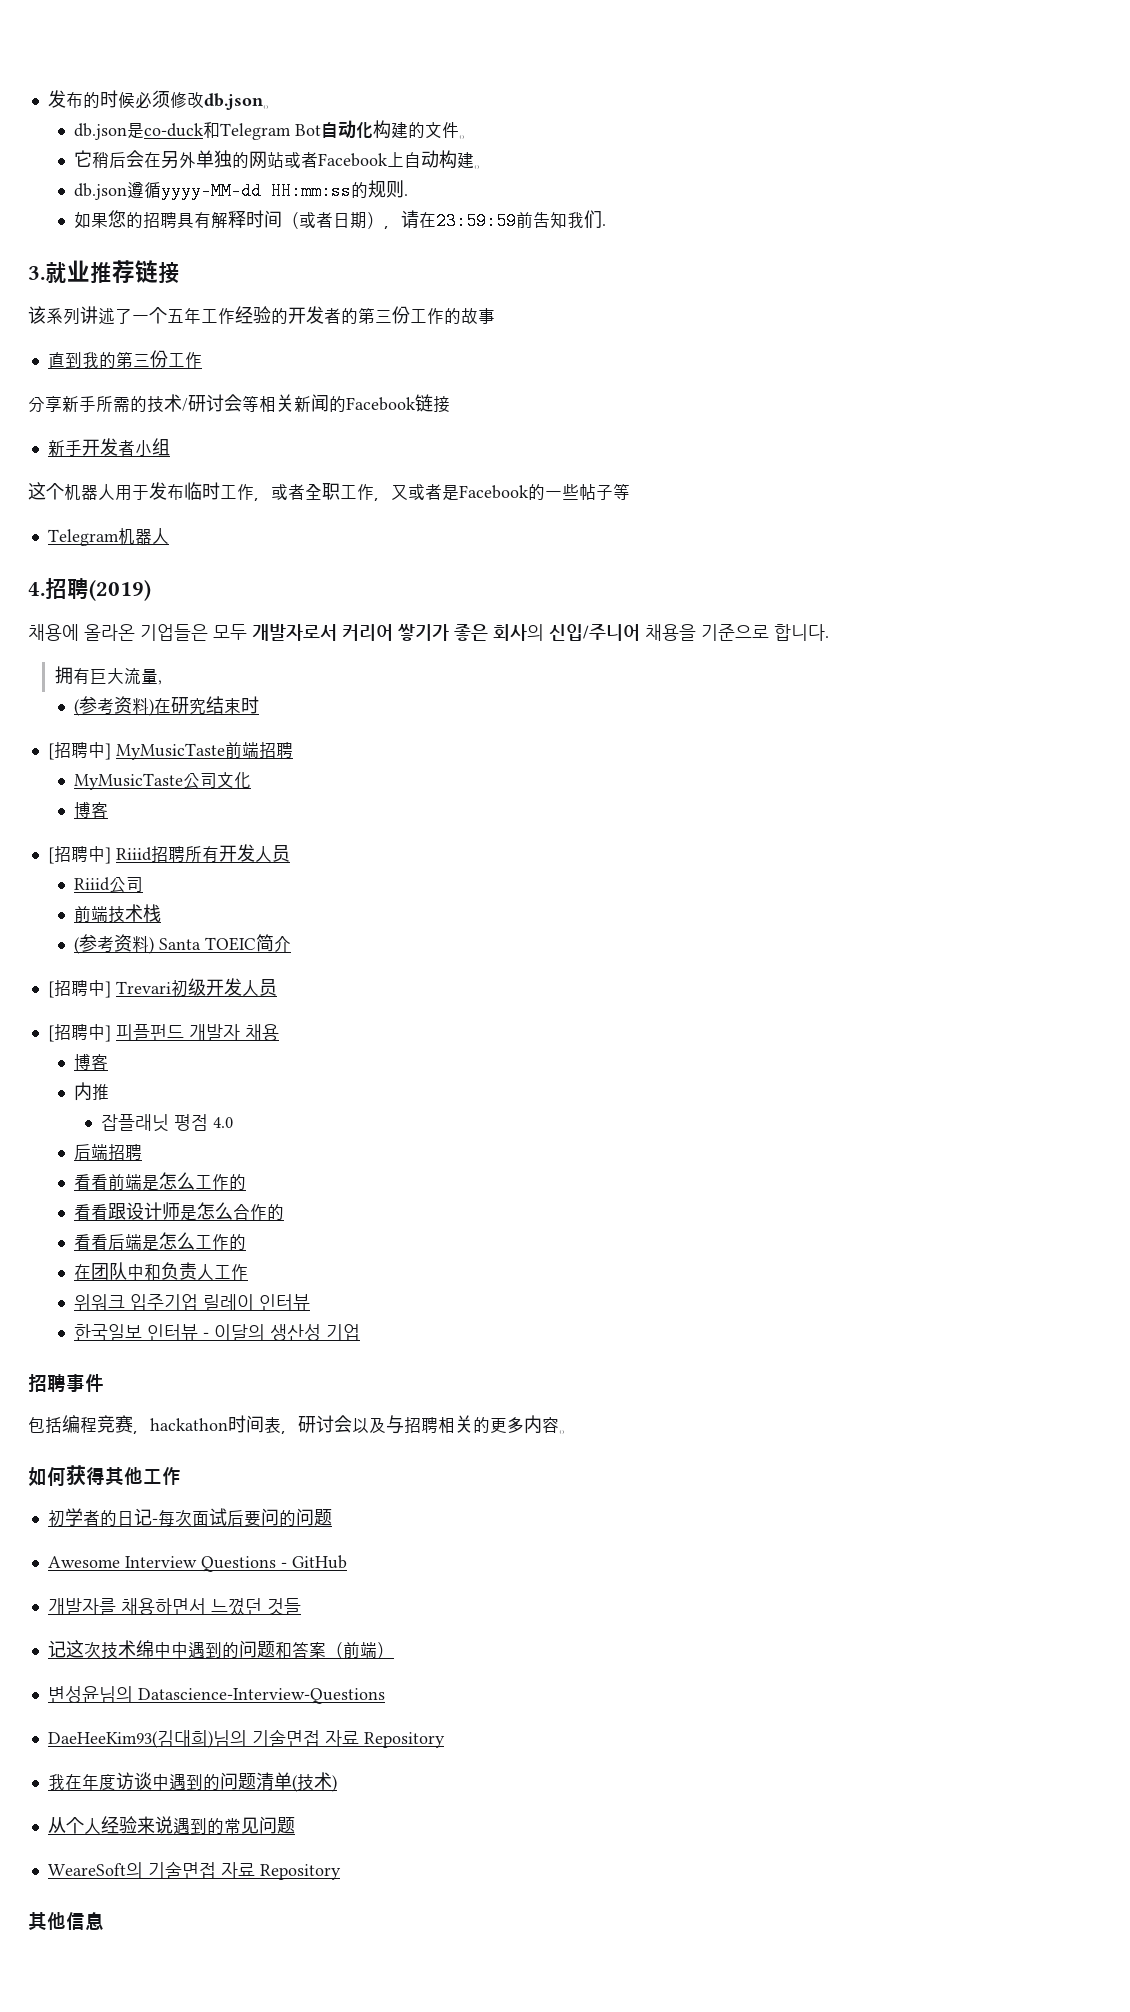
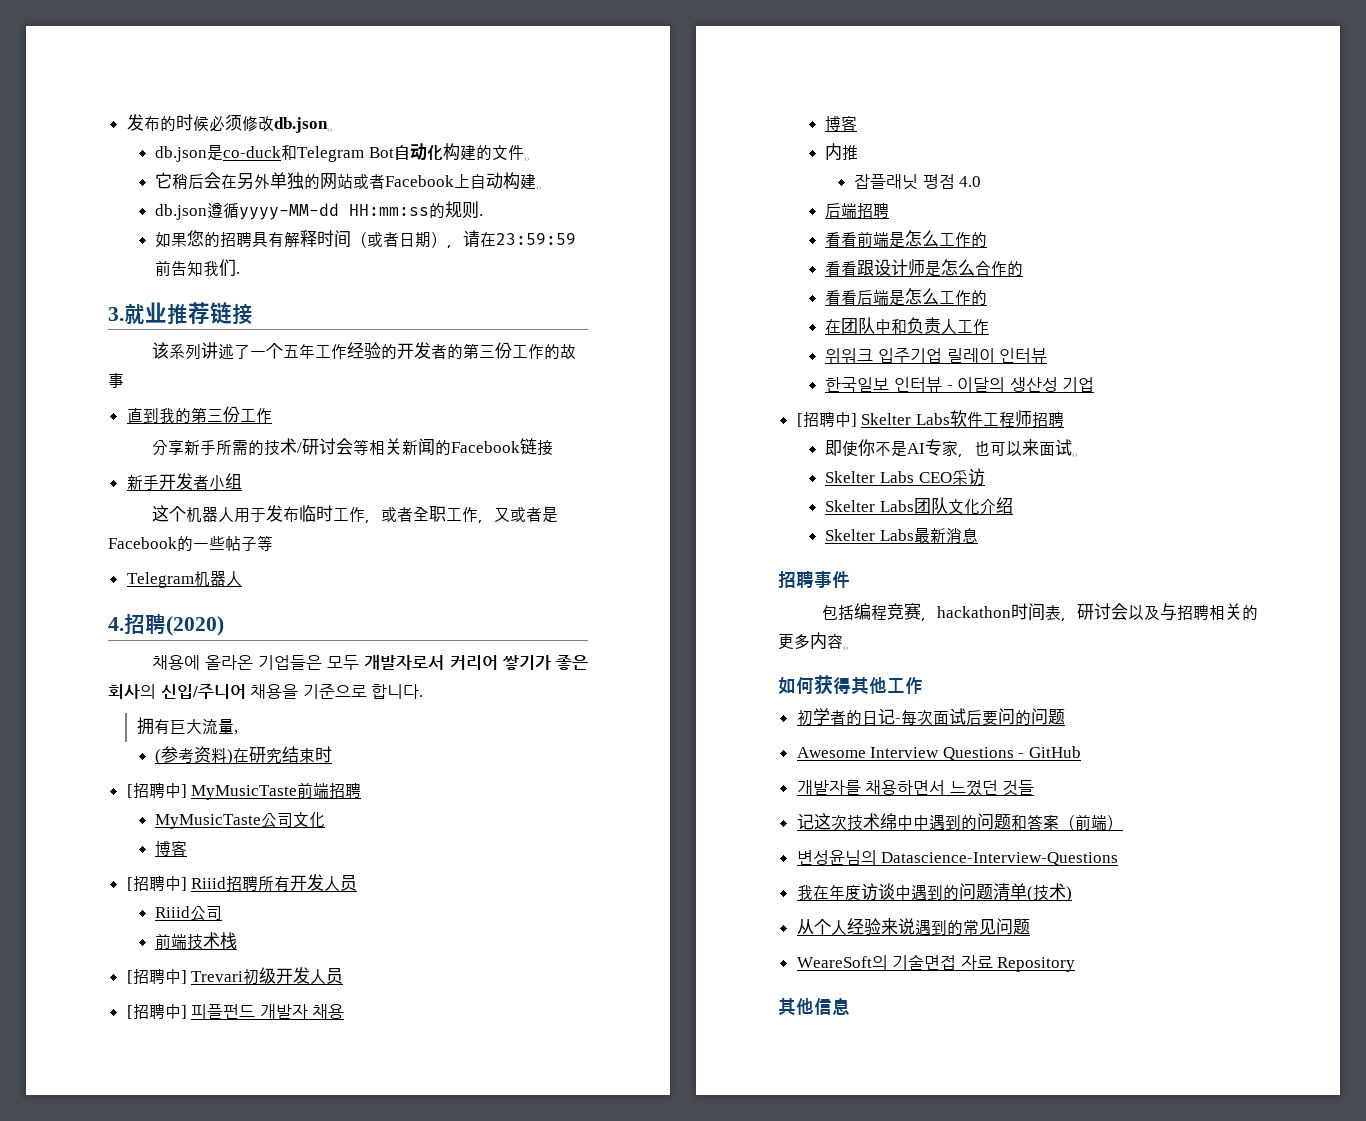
- 4.招聘(2019)
+ 4.招聘(2020)
- (参考资料) Santa TOEIC简介
+ [招聘中] Skelter Labs软件工程师招聘
+ 即使你不是AI专家，也可以来面试。
+ Skelter Labs CEO采访
+ Skelter Labs团队文化介绍
+ Skelter Labs最新消息
- DaeHeeKim93(김대희)님의 기술면접 자료 Repository

